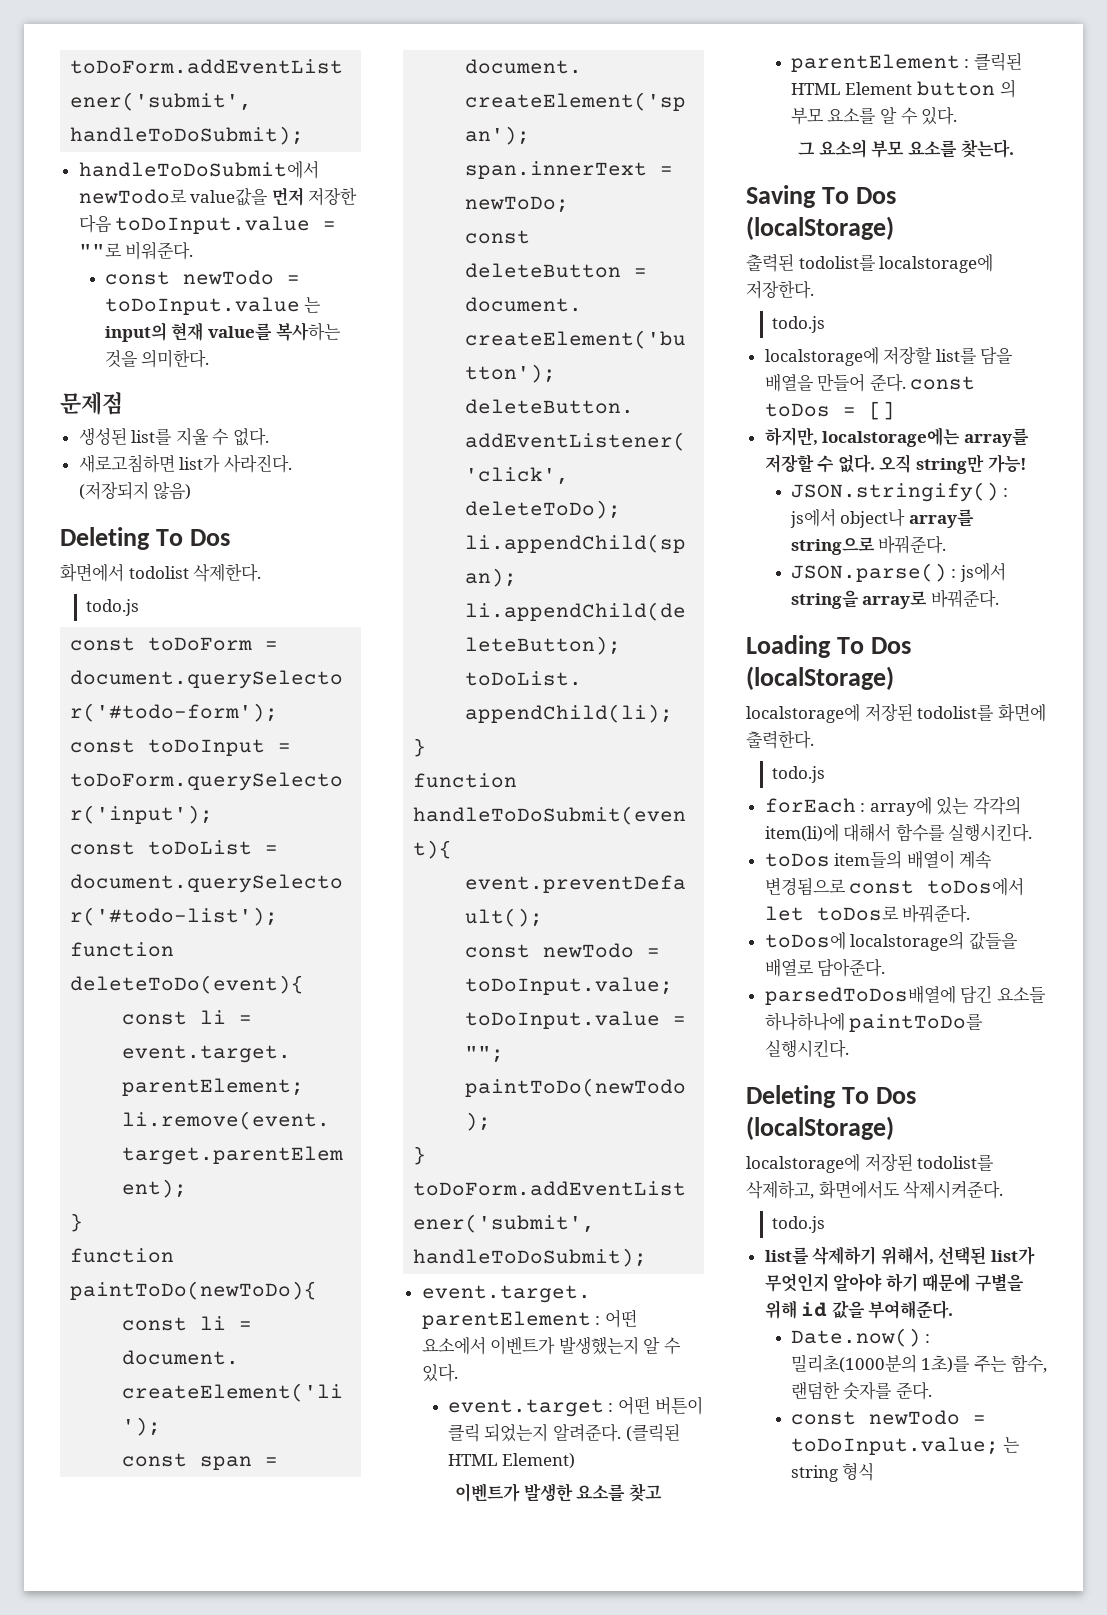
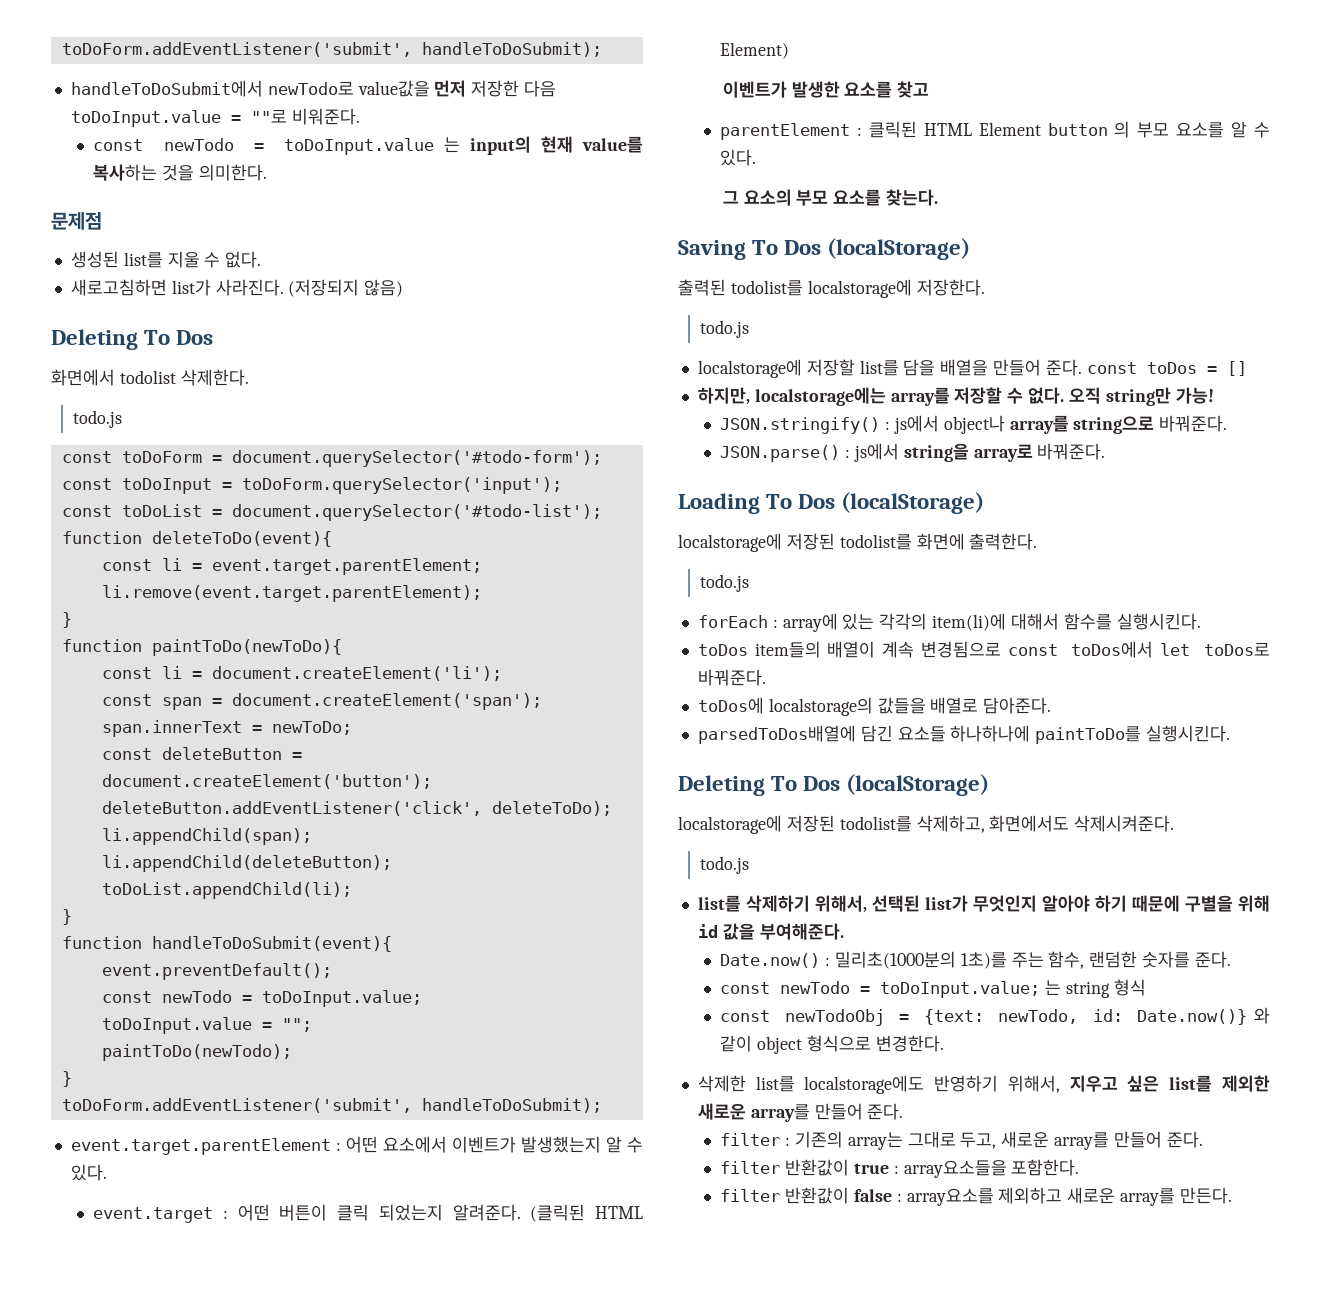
+ const newTodoObj = {text: newTodo, id: Date.now()} 와 같이 object 형식으로 변경한다.
+ 삭제한 list를 localstorage에도 반영하기 위해서, 지우고 싶은 list를 제외한 새로운 array를 만들어 준다.
+ filter : 기존의 array는 그대로 두고, 새로운 array를 만들어 준다.
+ filter 반환값이 true : array요소들을 포함한다.
+ filter 반환값이 false : array요소를 제외하고 새로운 array를 만든다.

